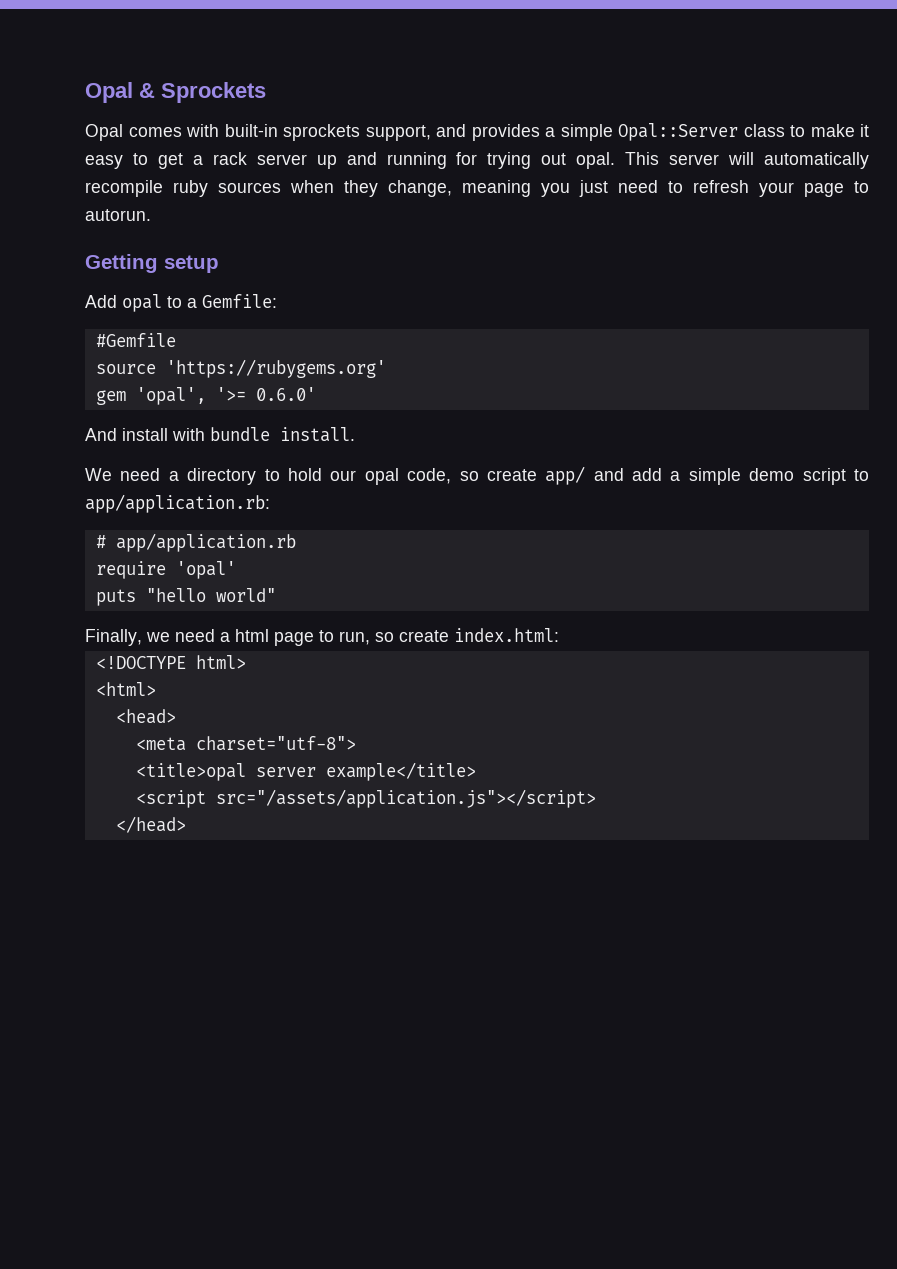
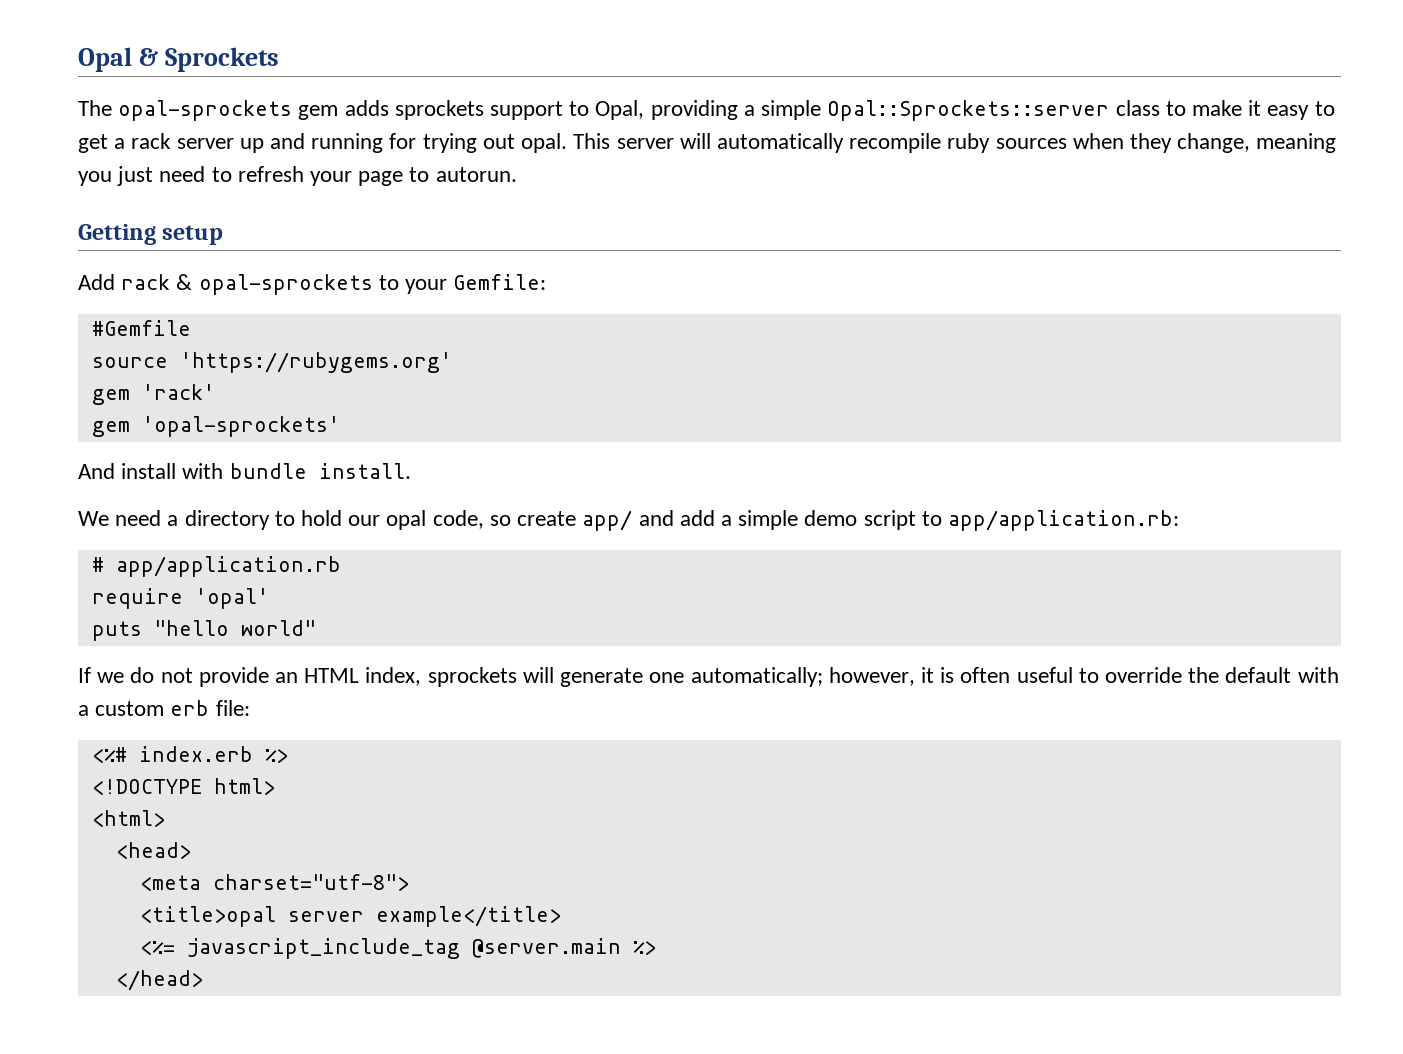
- Opal comes with built-in sprockets support, and provides a simple Opal::Server class to make it easy to get a rack server up and running for trying out opal.
+ The opal-sprockets gem adds sprockets support to Opal, providing a simple Opal::Sprockets::server class to make it easy to get a rack server up and running for trying out opal.
- Add opal to a Gemfile:
+ Add rack & opal-sprockets to your Gemfile:
- gem 'opal', '>= 0.6.0'
+ gem 'rack'
+ gem 'opal-sprockets'
- Finally, we need a html page to run, so create index.html:
+ If we do not provide an HTML index, sprockets will generate one automatically; however, it is often useful to override the default with a custom erb file:
+ <%# index.erb %>
- <script src="/assets/application.js"></script>
+ <%= javascript_include_tag @server.main %>

